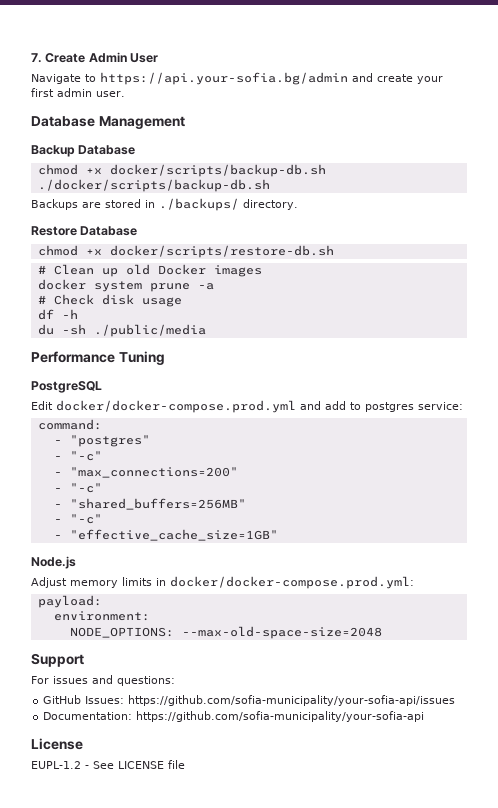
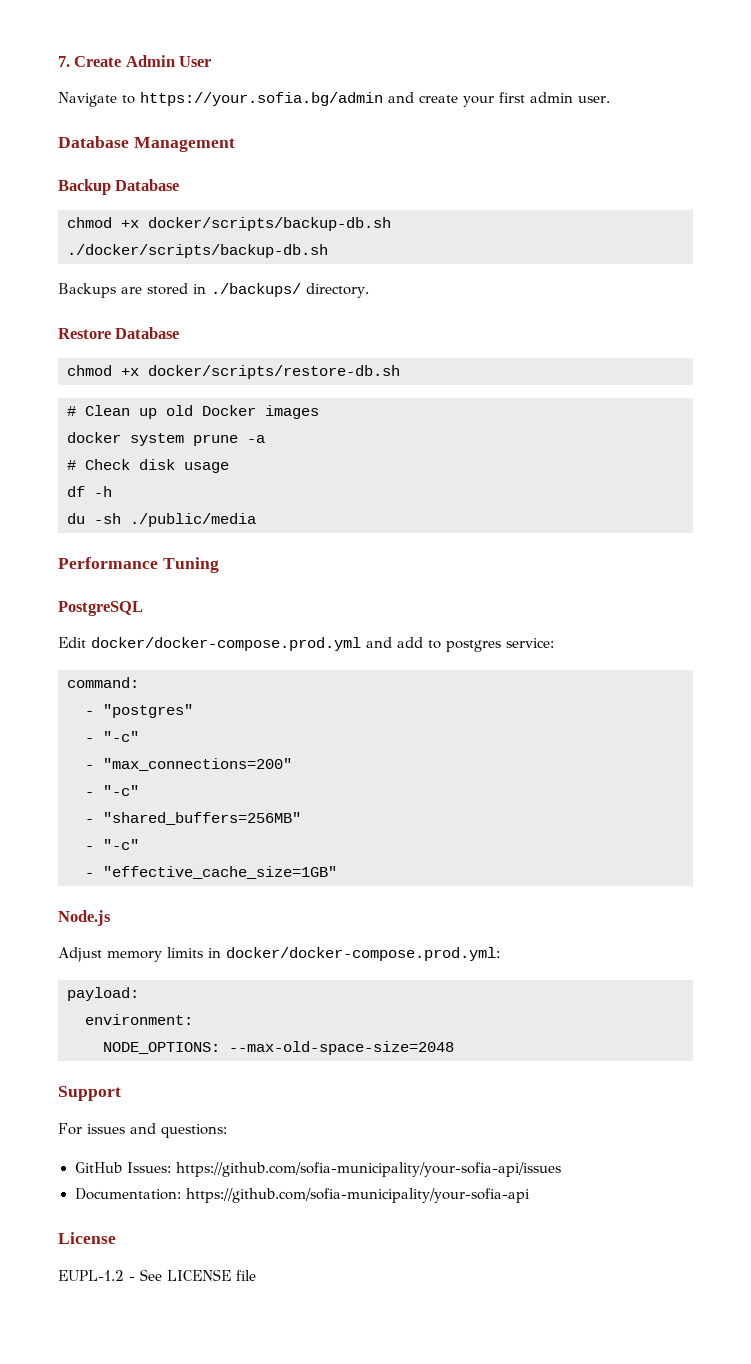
- Navigate to https://api.your-sofia.bg/admin and create your first admin user.
+ Navigate to https://your.sofia.bg/admin and create your first admin user.

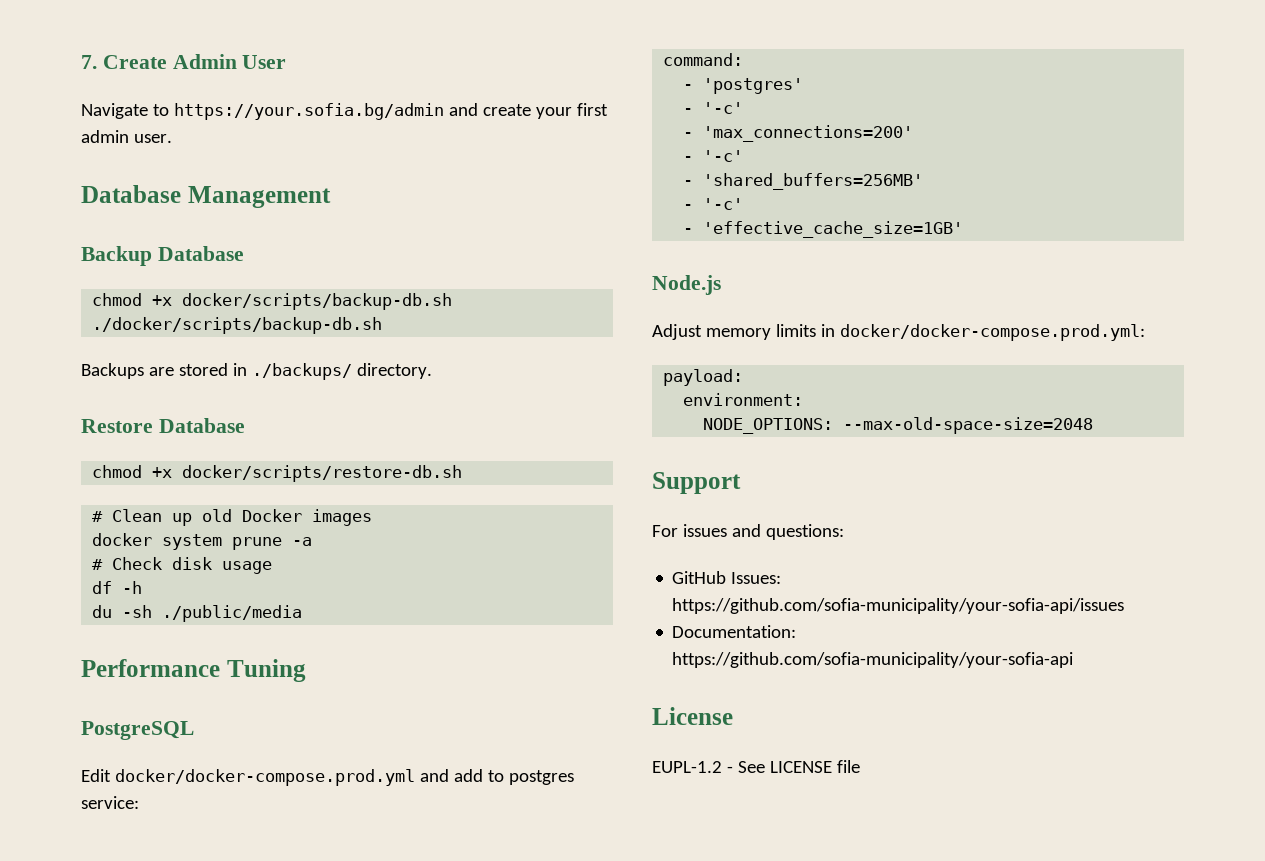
- - "postgres"
- - "-c"
- - "max_connections=200"
- - "-c"
- - "shared_buffers=256MB"
- - "-c"
- - "effective_cache_size=1GB"
+ - 'postgres'
+ - '-c'
+ - 'max_connections=200'
+ - '-c'
+ - 'shared_buffers=256MB'
+ - '-c'
+ - 'effective_cache_size=1GB'

